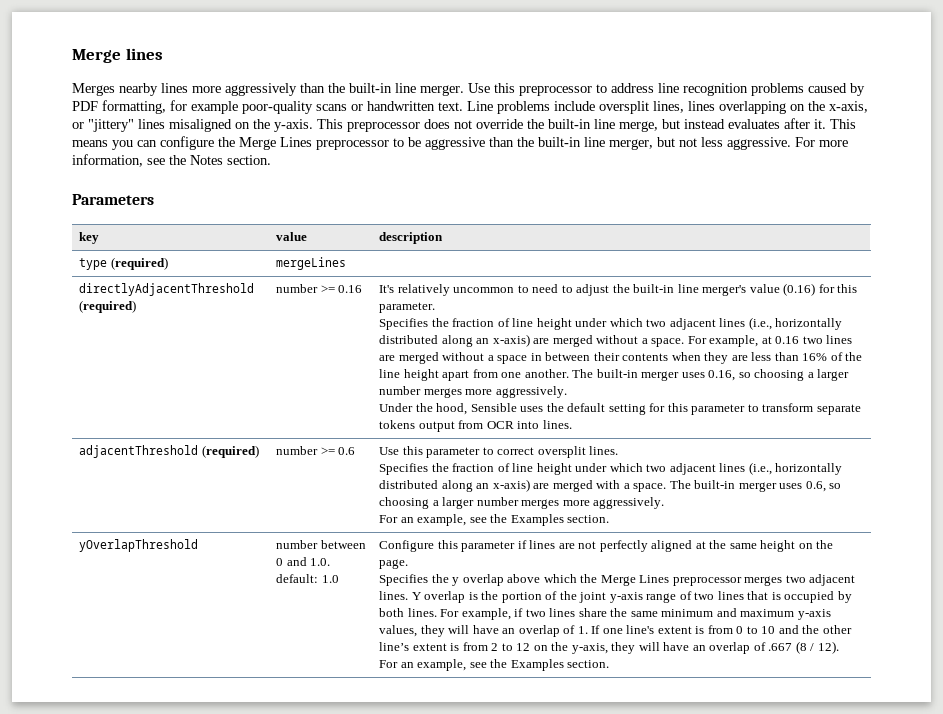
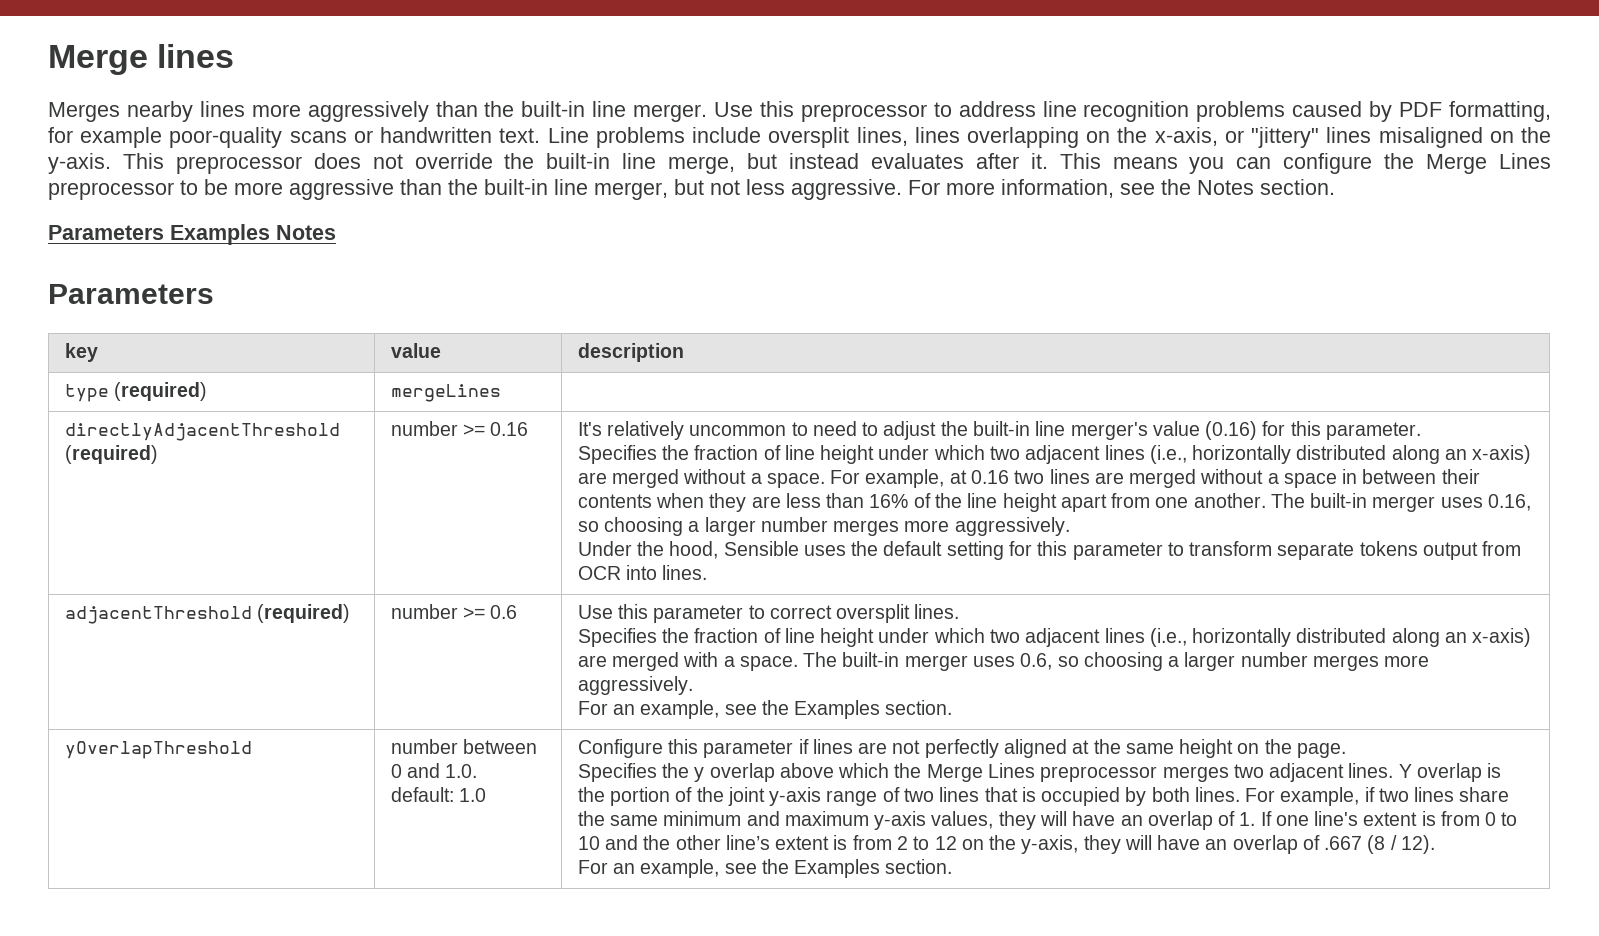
- This means you can configure the Merge Lines preprocessor to be aggressive than the built-in line merger, but not less aggressive.
+ This means you can configure the Merge Lines preprocessor to be more aggressive than the built-in line merger, but not less aggressive.
+ Parameters Examples Notes

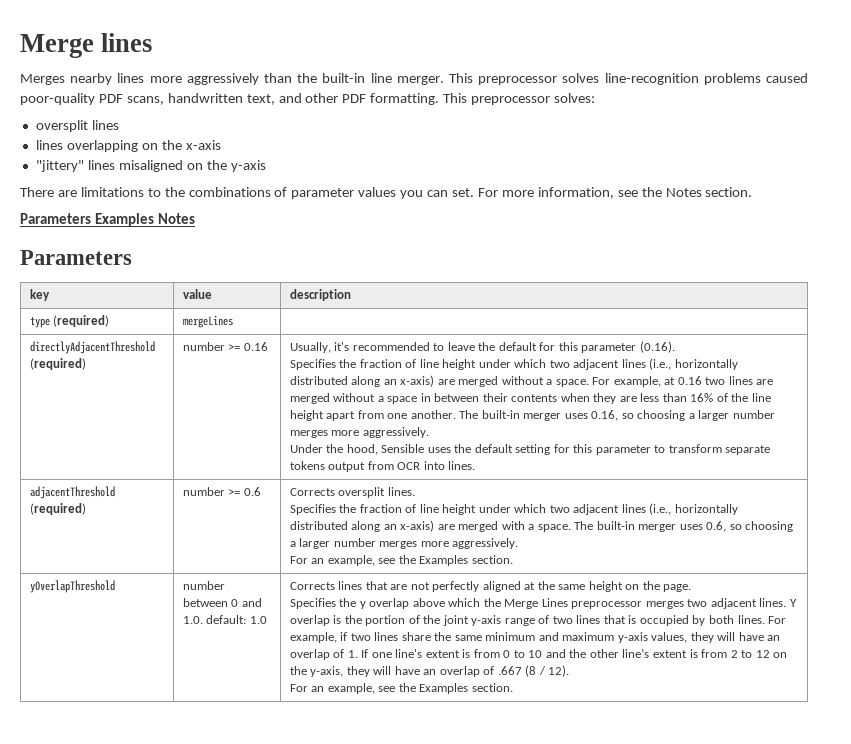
- Use this preprocessor to address line recognition problems caused by PDF formatting, for example poor-quality scans or handwritten text. Line problems include oversplit lines, lines overlapping on the x-axis, or "jittery" lines misaligned on the y-axis. This preprocessor does not override the built-in line merge, but instead evaluates after it. This means you can configure the Merge Lines preprocessor to be more aggressive than the built-in line merger, but not less aggressive.
+ This preprocessor solves line-recognition problems caused poor-quality PDF scans, handwritten text, and other PDF formatting. This preprocessor solves:
+ oversplit lines
+ lines overlapping on the x-axis
+ "jittery" lines misaligned on the y-axis
+ There are limitations to the combinations of parameter values you can set.
- It's relatively uncommon to need to adjust the built-in line merger's value (0.16) for this parameter.
+ Usually, it's recommended to leave the default for this parameter (0.16).
- Use this parameter to correct oversplit lines.
+ Corrects oversplit lines.
- Configure this parameter if lines are not perfectly aligned at the same height on the page.
+ Corrects lines that are not perfectly aligned at the same height on the page.

